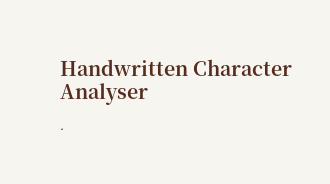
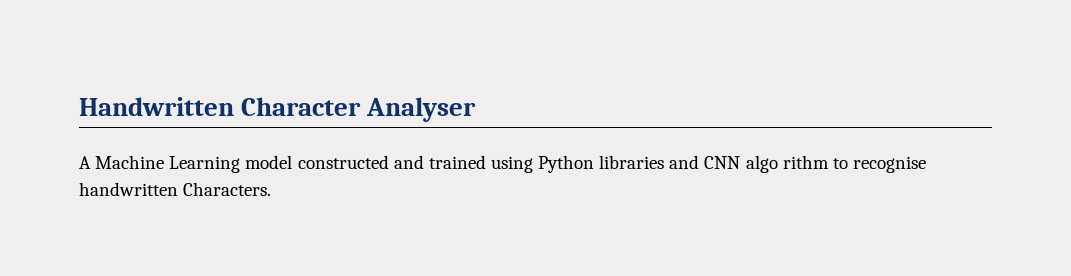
- .
+ A Machine Learning model constructed and trained using Python libraries and CNN algo rithm to recognise handwritten Characters.

